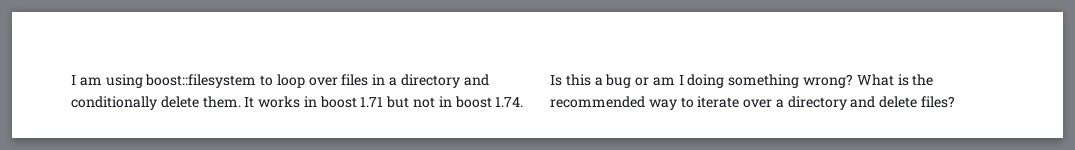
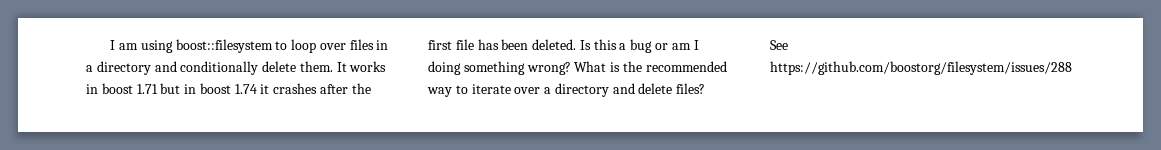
- It works in boost 1.71 but not in boost 1.74. Is this a bug or am I doing something wrong?
+ It works in boost 1.71 but in boost 1.74 it crashes after the first file has been deleted. Is this a bug or am I doing something wrong?
+ See https://github.com/boostorg/filesystem/issues/288

